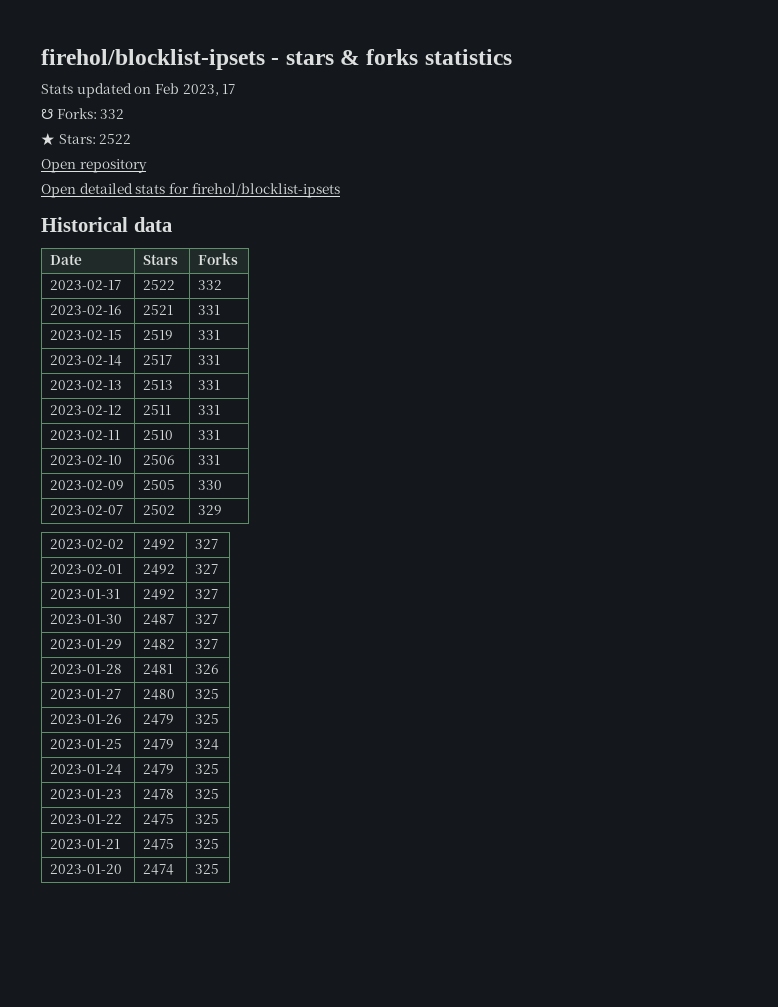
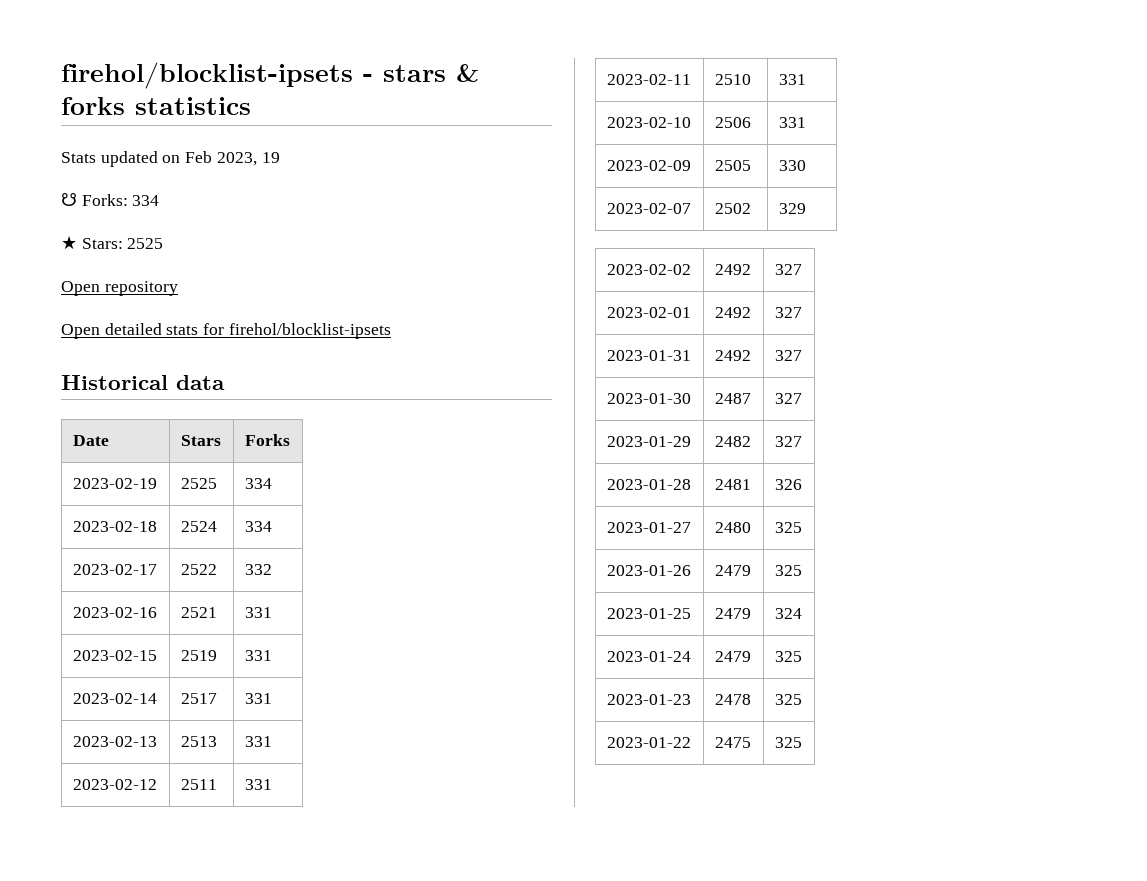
- Stats updated on Feb 2023, 17
+ Stats updated on Feb 2023, 19
- ☋ Forks: 332
+ ☋ Forks: 334
- ★ Stars: 2522
+ ★ Stars: 2525
+ 2023-02-19 | 2525 | 334
+ 2023-02-18 | 2524 | 334
- 2023-01-21 | 2475 | 325
- 2023-01-20 | 2474 | 325

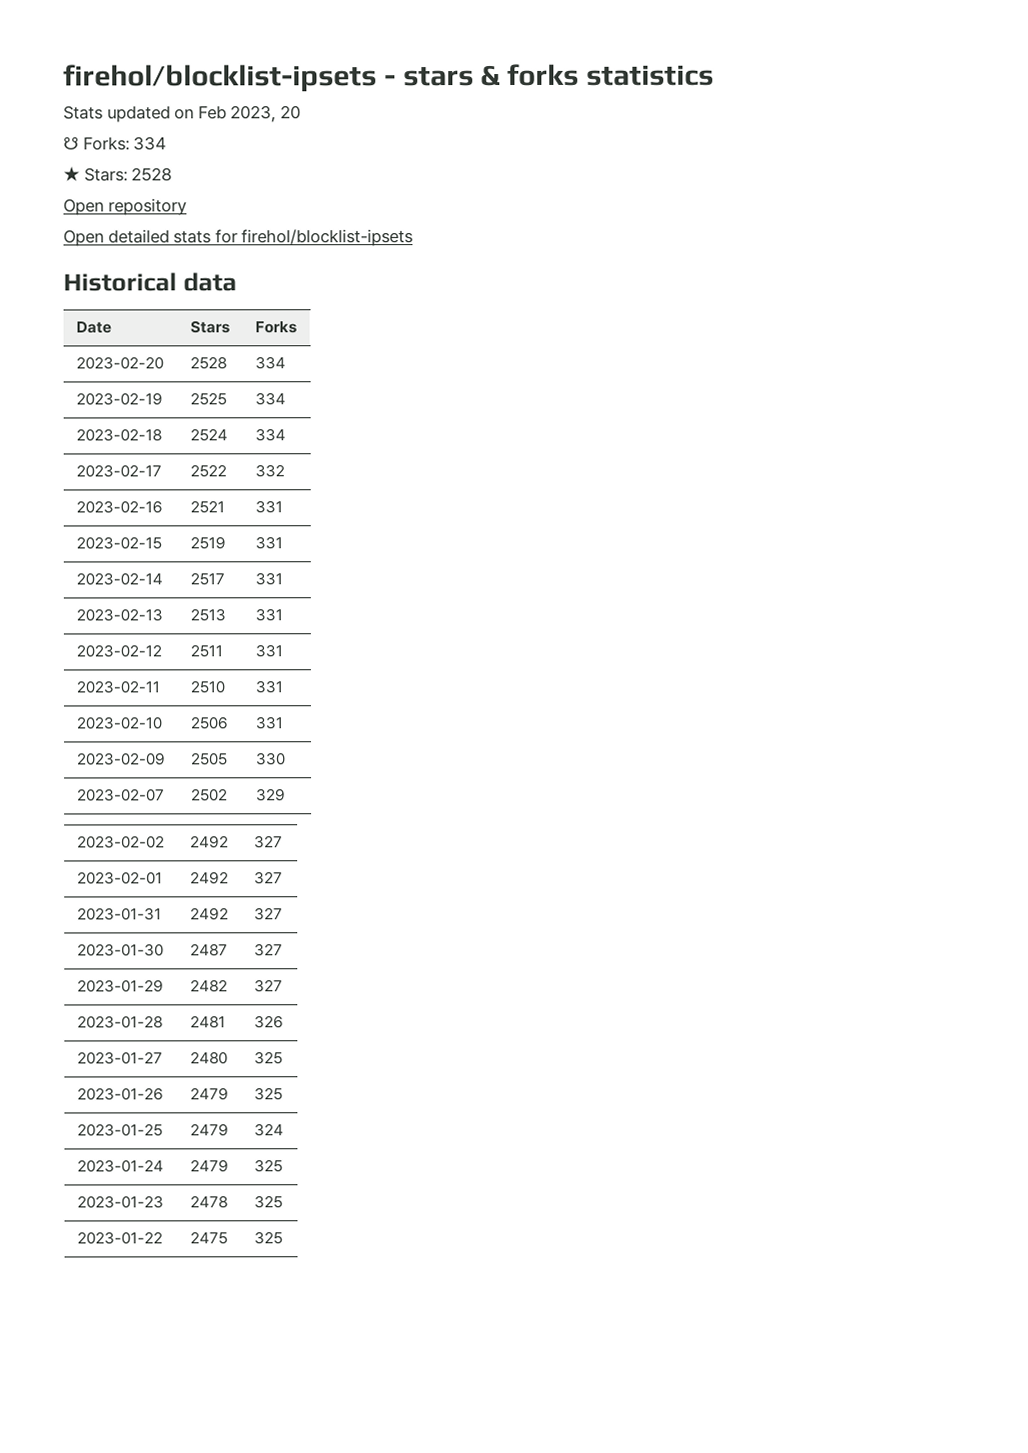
- Stats updated on Feb 2023, 19
+ Stats updated on Feb 2023, 20
- ★ Stars: 2525
+ ★ Stars: 2528
+ 2023-02-20 | 2528 | 334

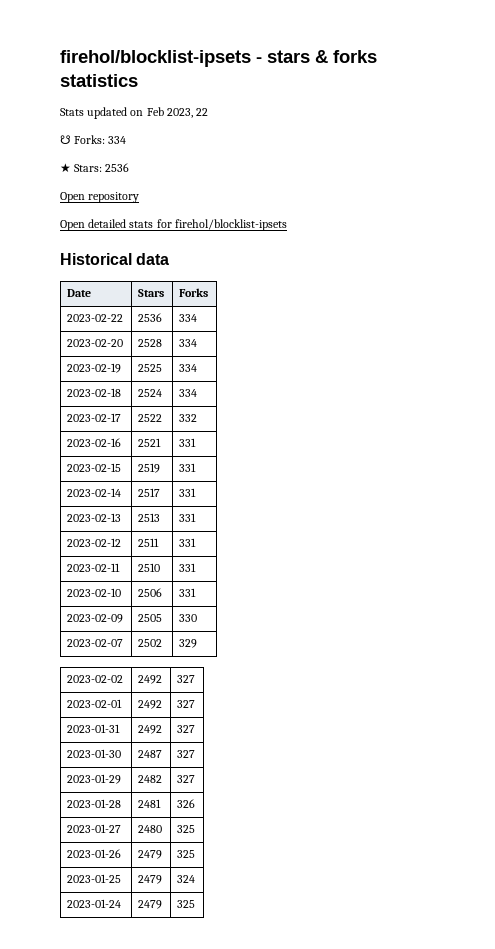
- Stats updated on Feb 2023, 20
+ Stats updated on Feb 2023, 22
- ★ Stars: 2528
+ ★ Stars: 2536
+ 2023-02-22 | 2536 | 334
- 2023-01-23 | 2478 | 325
- 2023-01-22 | 2475 | 325

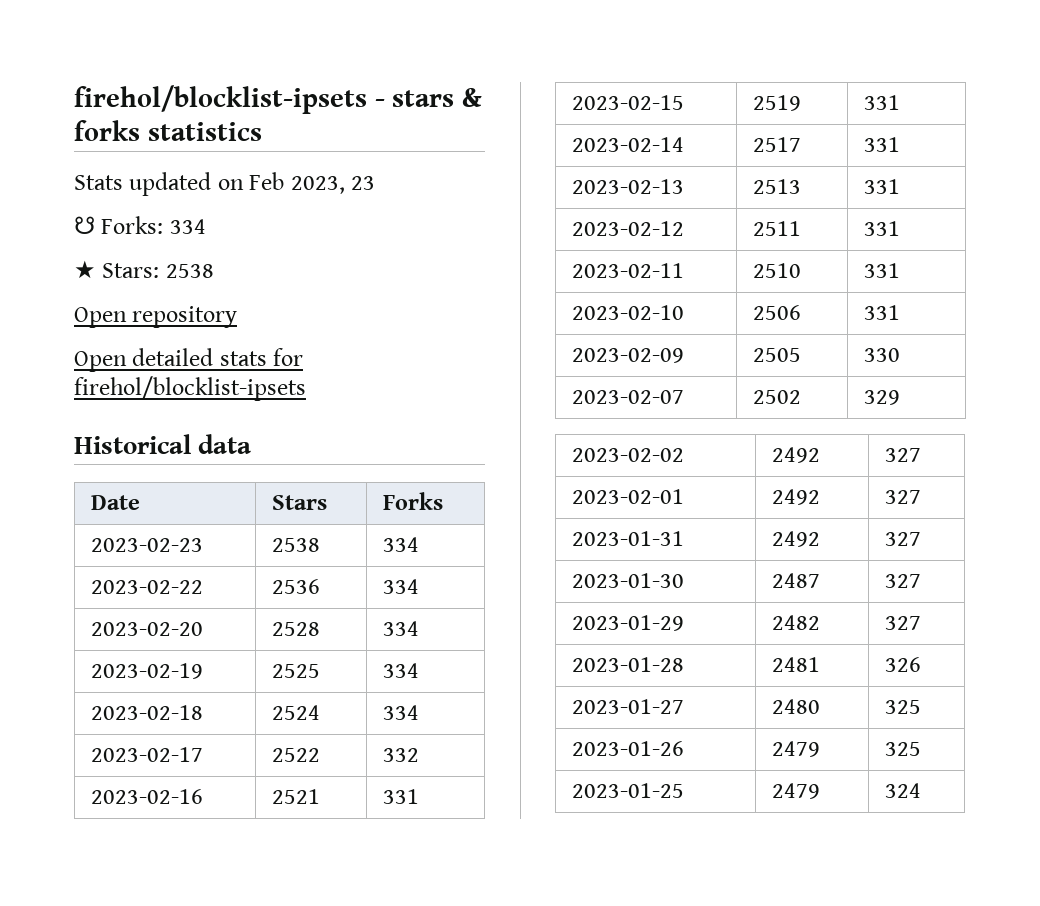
- Stats updated on Feb 2023, 22
+ Stats updated on Feb 2023, 23
- ★ Stars: 2536
+ ★ Stars: 2538
+ 2023-02-23 | 2538 | 334
- 2023-01-24 | 2479 | 325

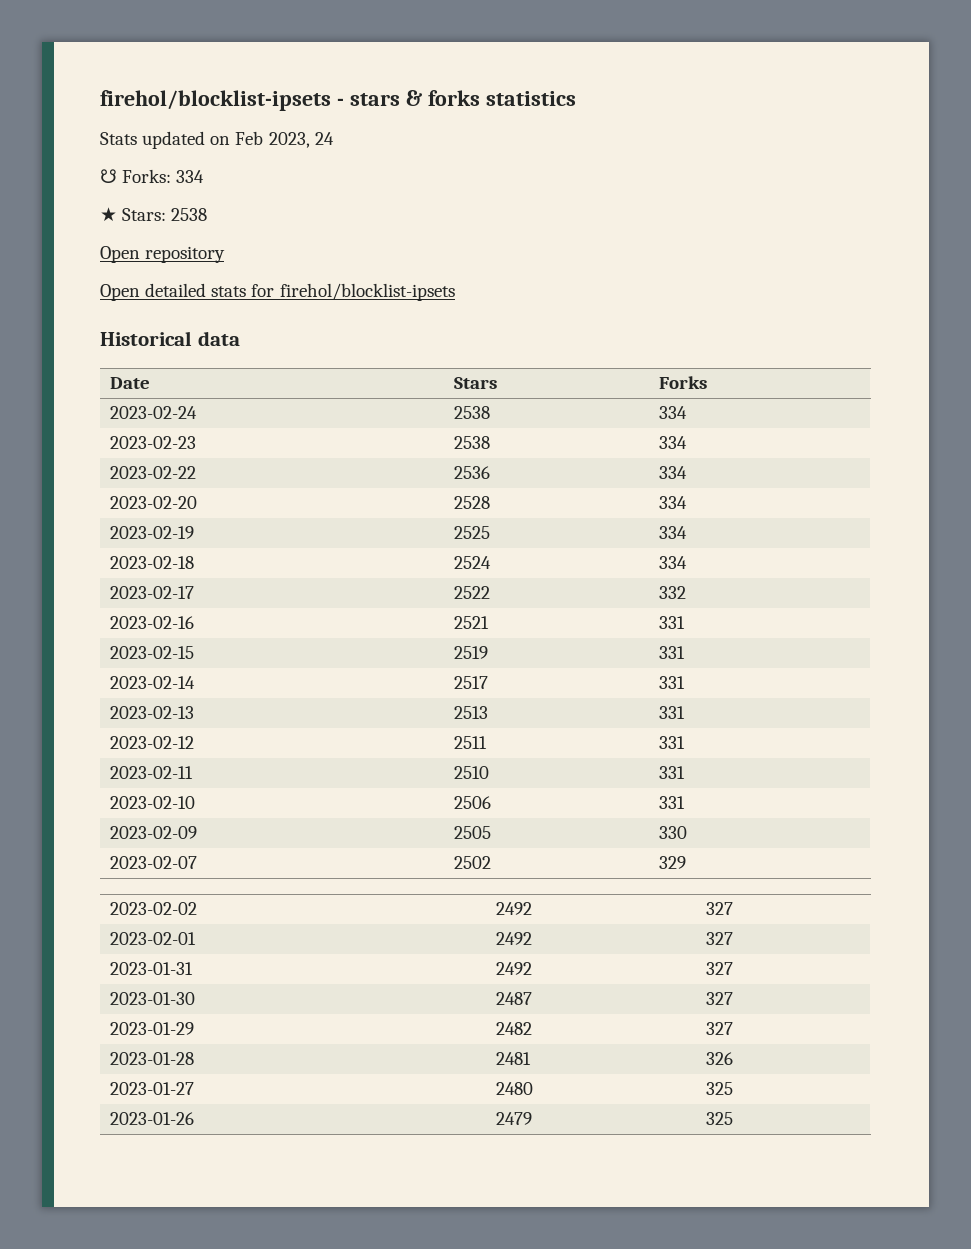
- Stats updated on Feb 2023, 23
+ Stats updated on Feb 2023, 24
+ 2023-02-24 | 2538 | 334
- 2023-01-25 | 2479 | 324

